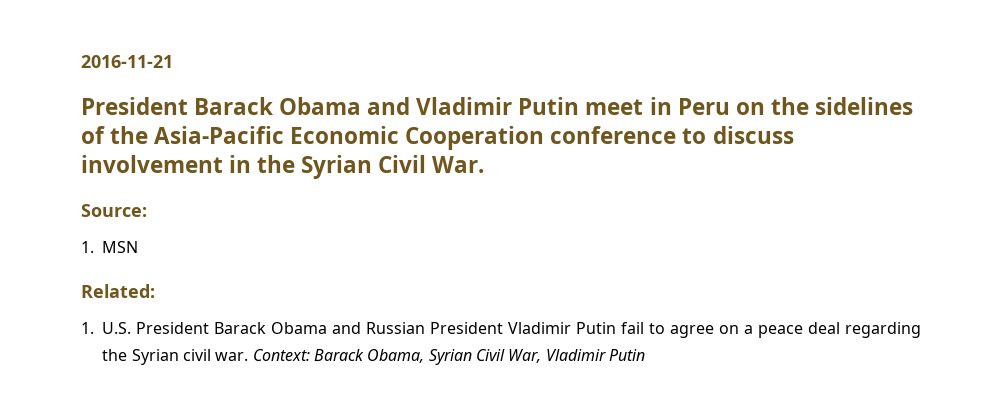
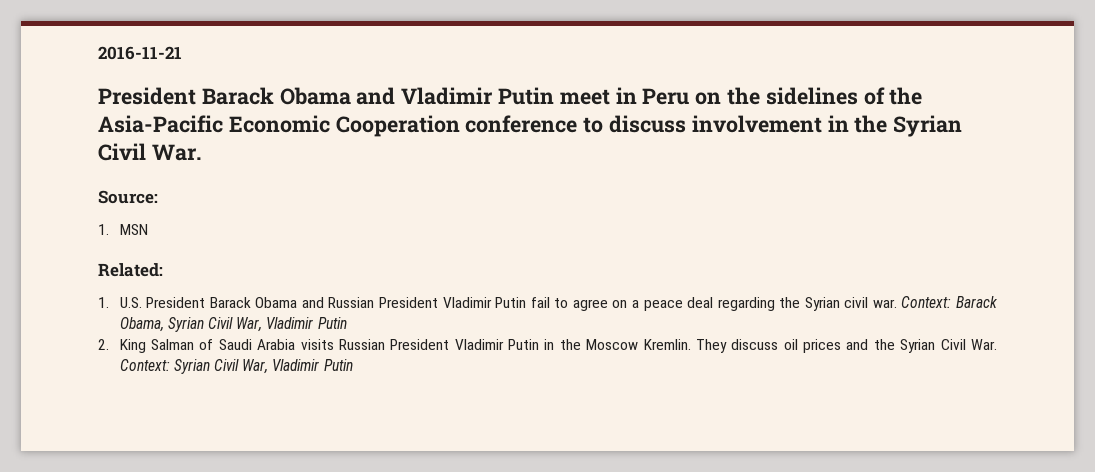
+ 2. King Salman of Saudi Arabia visits Russian President Vladimir Putin in the Moscow Kremlin. They discuss oil prices and the Syrian Civil War. Context: Syrian Civil War, Vladimir Putin

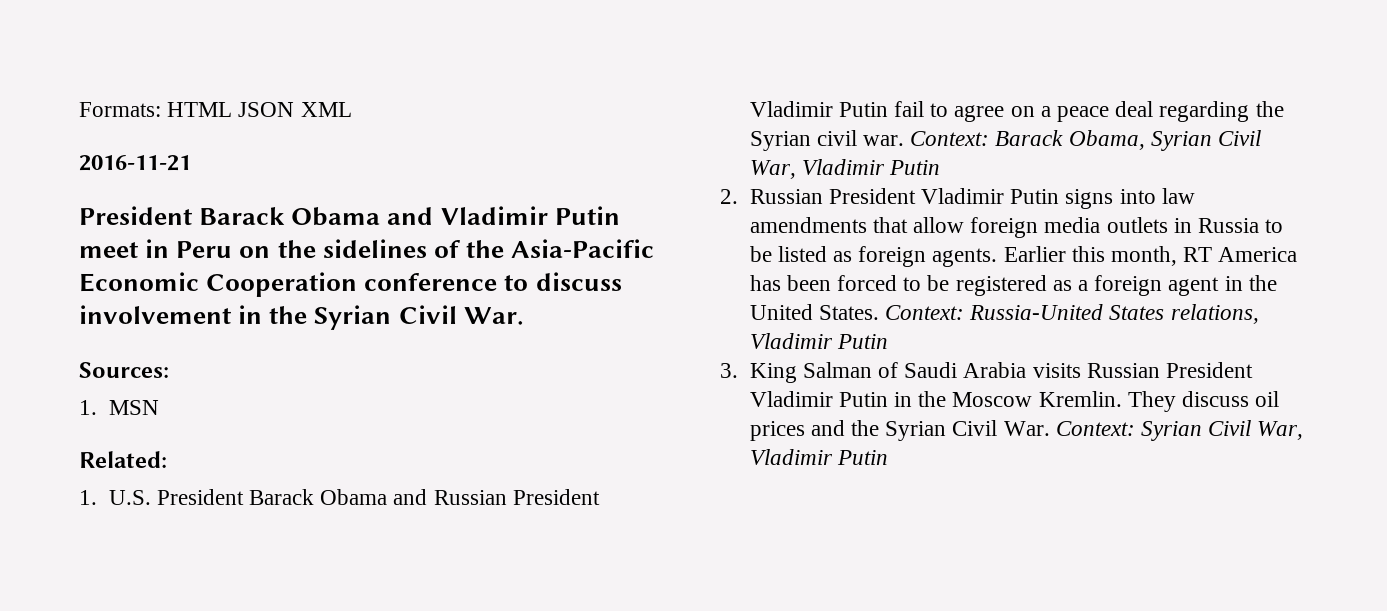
+ Formats: HTML JSON XML
- Source:
+ Sources:
- 2. King Salman of Saudi Arabia visits Russian President Vladimir Putin in the Moscow Kremlin.
+ 2. Russian President Vladimir Putin signs into law amendments that allow foreign media outlets in Russia to be listed as foreign agents. Earlier this month, RT America has been forced to be registered as a foreign agent in the United States. Context: Russia-United States relations, Vladimir Putin
+ 3. King Salman of Saudi Arabia visits Russian President Vladimir Putin in the Moscow Kremlin.

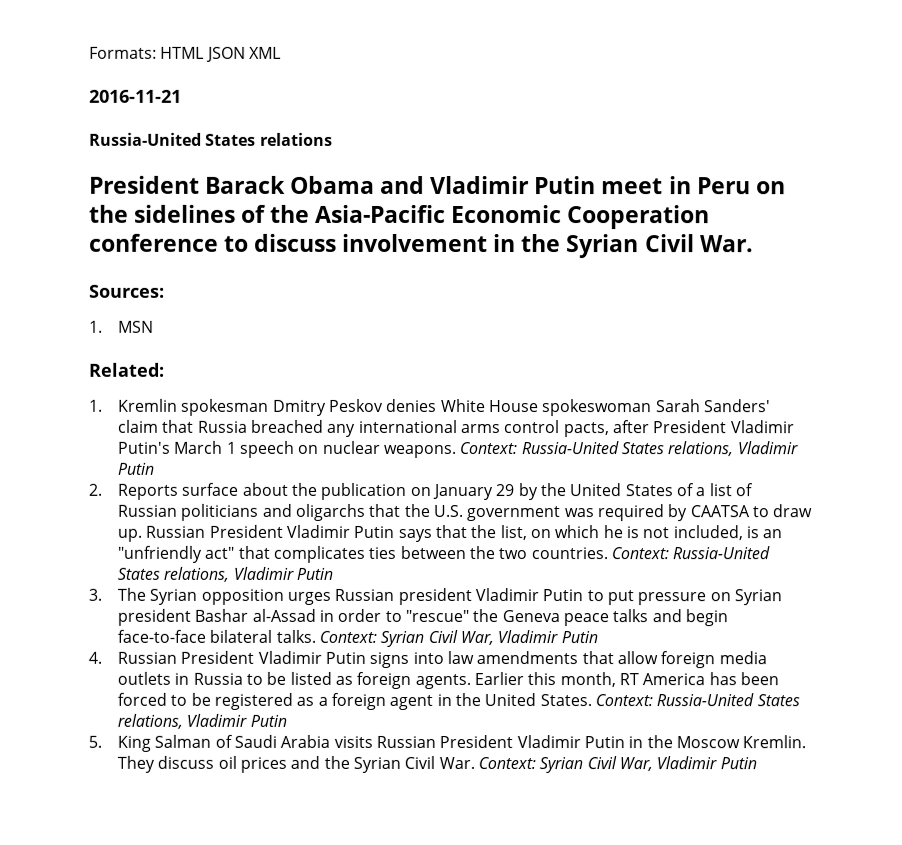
+ Russia-United States relations
- 1. U.S. President Barack Obama and Russian President Vladimir Putin fail to agree on a peace deal regarding the Syrian civil war. Context: Barack Obama, Syrian Civil War, Vladimir Putin
+ 1. Kremlin spokesman Dmitry Peskov denies White House spokeswoman Sarah Sanders' claim that Russia breached any international arms control pacts, after President Vladimir Putin's March 1 speech on nuclear weapons. Context: Russia-United States relations, Vladimir Putin
+ 2. Reports surface about the publication on January 29 by the United States of a list of Russian politicians and oligarchs that the U.S. government was required by CAATSA to draw up. Russian President Vladimir Putin says that the list, on which he is not included, is an "unfriendly act" that complicates ties between the two countries. Context: Russia-United States relations, Vladimir Putin
+ 3. The Syrian opposition urges Russian president Vladimir Putin to put pressure on Syrian president Bashar al-Assad in order to "rescue" the Geneva peace talks and begin face-to-face bilateral talks. Context: Syrian Civil War, Vladimir Putin
- 2. Russian President Vladimir Putin signs into law amendments that allow foreign media outlets in Russia to be listed as foreign agents.
+ 4. Russian President Vladimir Putin signs into law amendments that allow foreign media outlets in Russia to be listed as foreign agents.
- 3. King Salman of Saudi Arabia visits Russian President Vladimir Putin in the Moscow Kremlin.
+ 5. King Salman of Saudi Arabia visits Russian President Vladimir Putin in the Moscow Kremlin.

